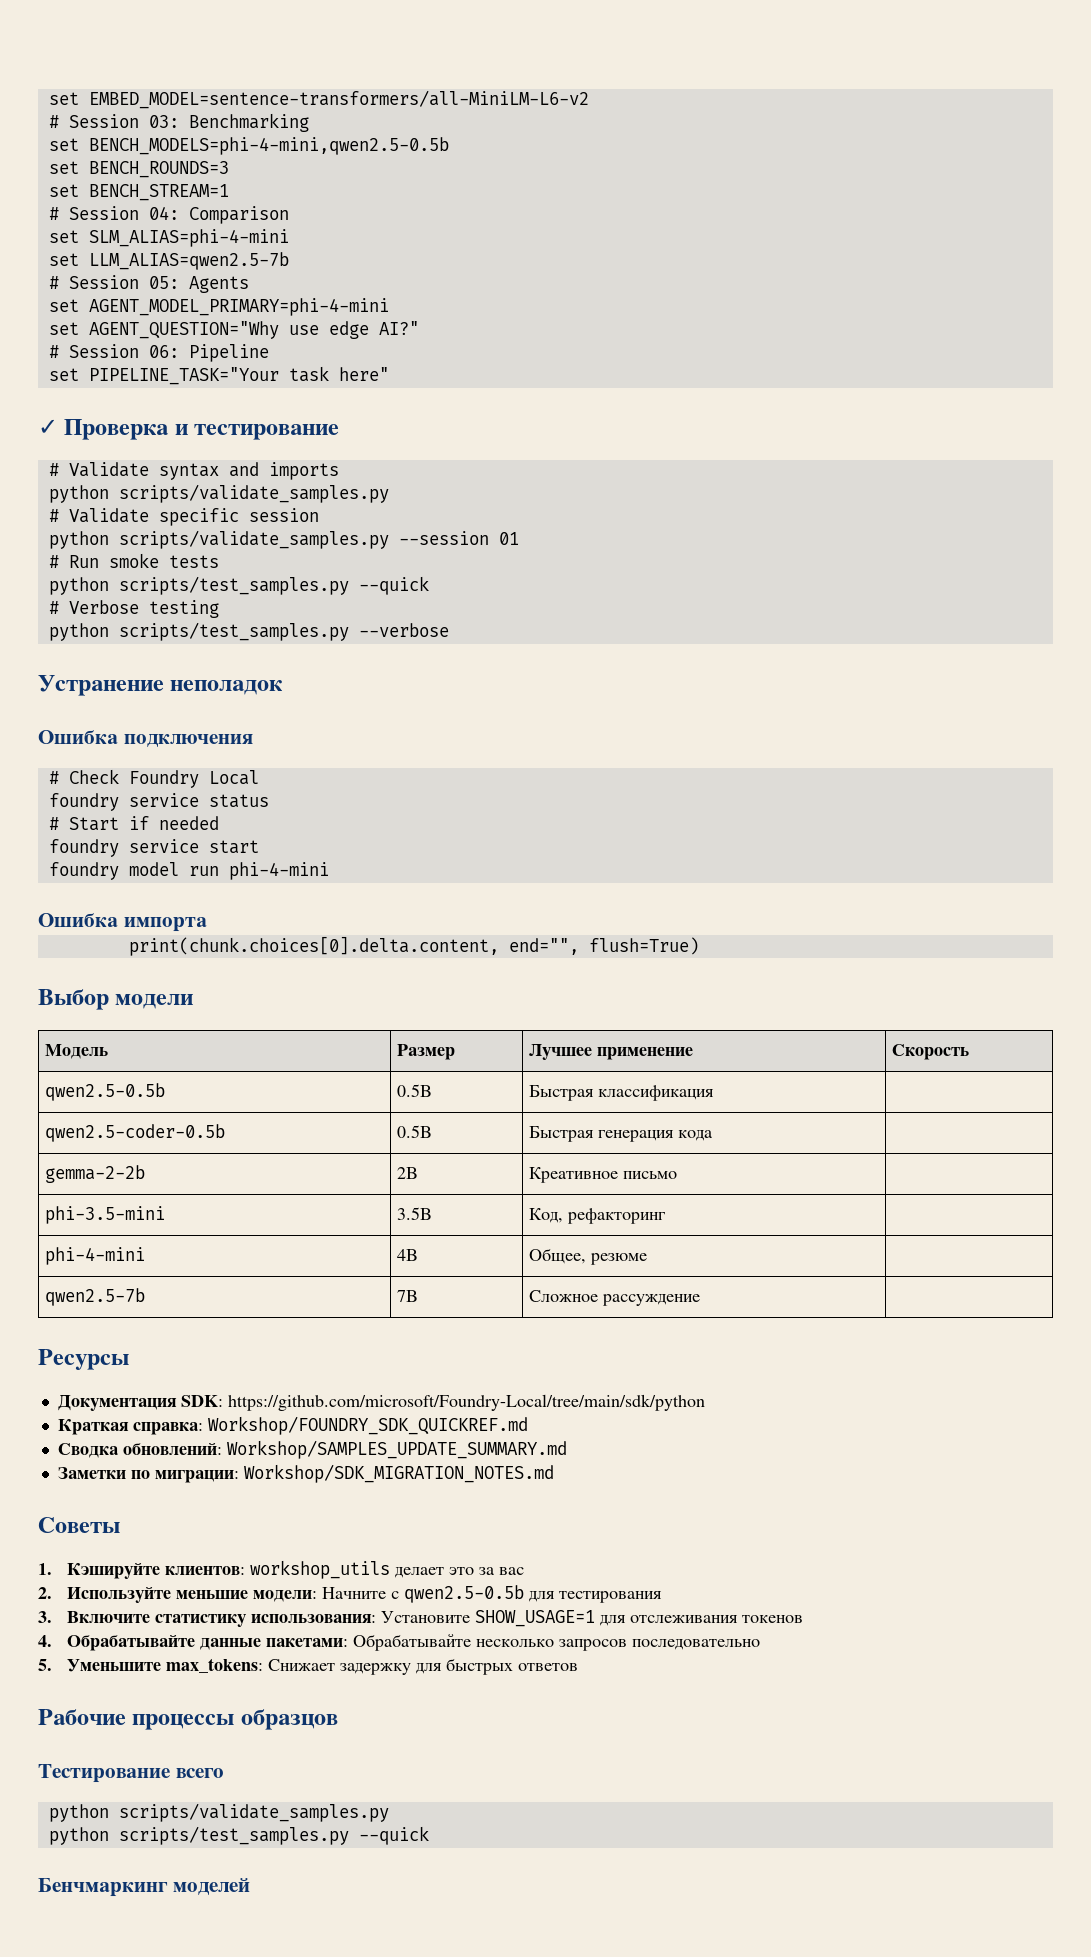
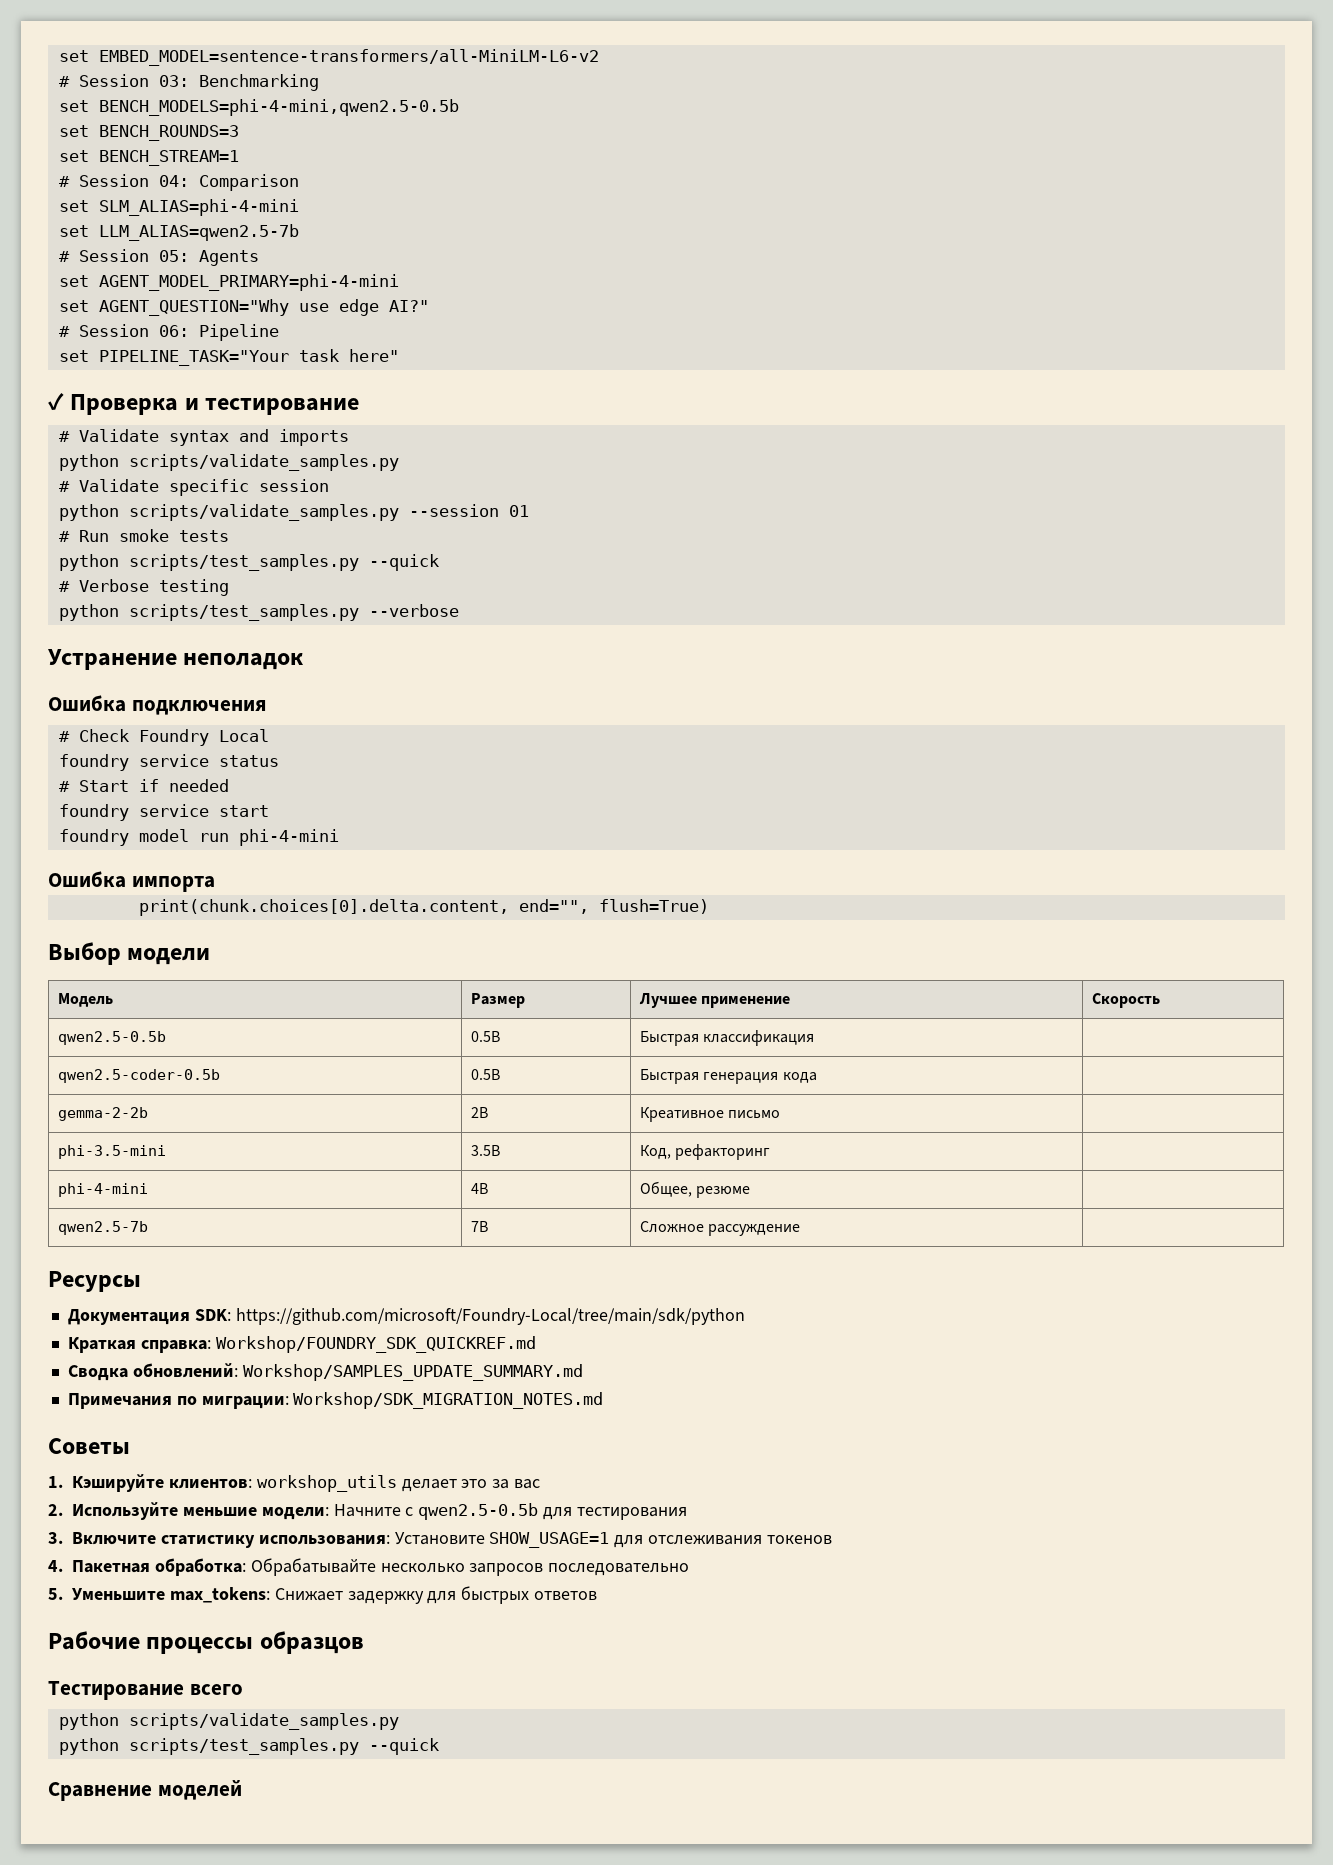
- Заметки по миграции: Workshop/SDK_MIGRATION_NOTES.md
+ Примечания по миграции: Workshop/SDK_MIGRATION_NOTES.md
- 4. Обрабатывайте данные пакетами: Обрабатывайте несколько запросов последовательно
+ 4. Пакетная обработка: Обрабатывайте несколько запросов последовательно
- Бенчмаркинг моделей
+ Сравнение моделей

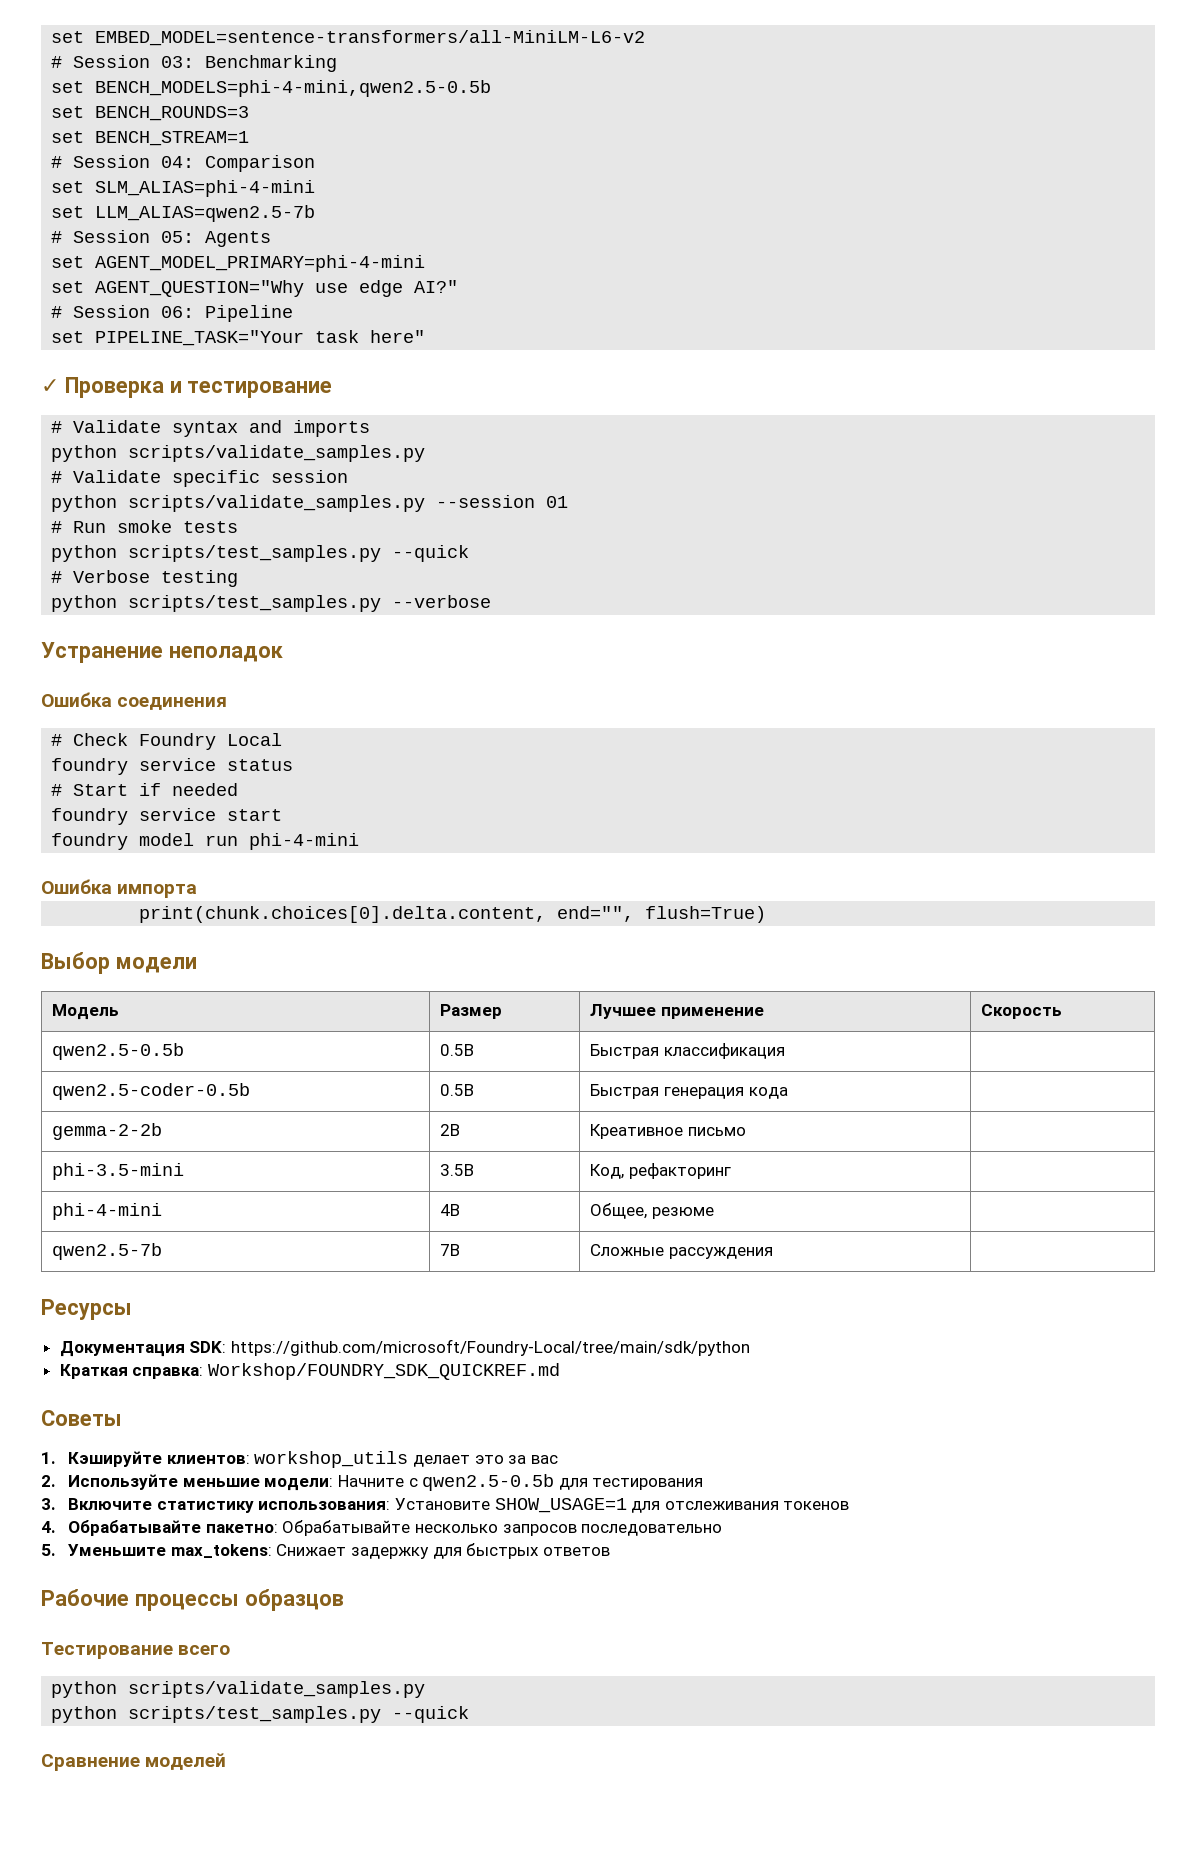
- Ошибка подключения
+ Ошибка соединения
- qwen2.5-7b | 7B | Сложное рассуждение |
+ qwen2.5-7b | 7B | Сложные рассуждения |
- Сводка обновлений: Workshop/SAMPLES_UPDATE_SUMMARY.md
- Примечания по миграции: Workshop/SDK_MIGRATION_NOTES.md
- 4. Пакетная обработка: Обрабатывайте несколько запросов последовательно
+ 4. Обрабатывайте пакетно: Обрабатывайте несколько запросов последовательно

